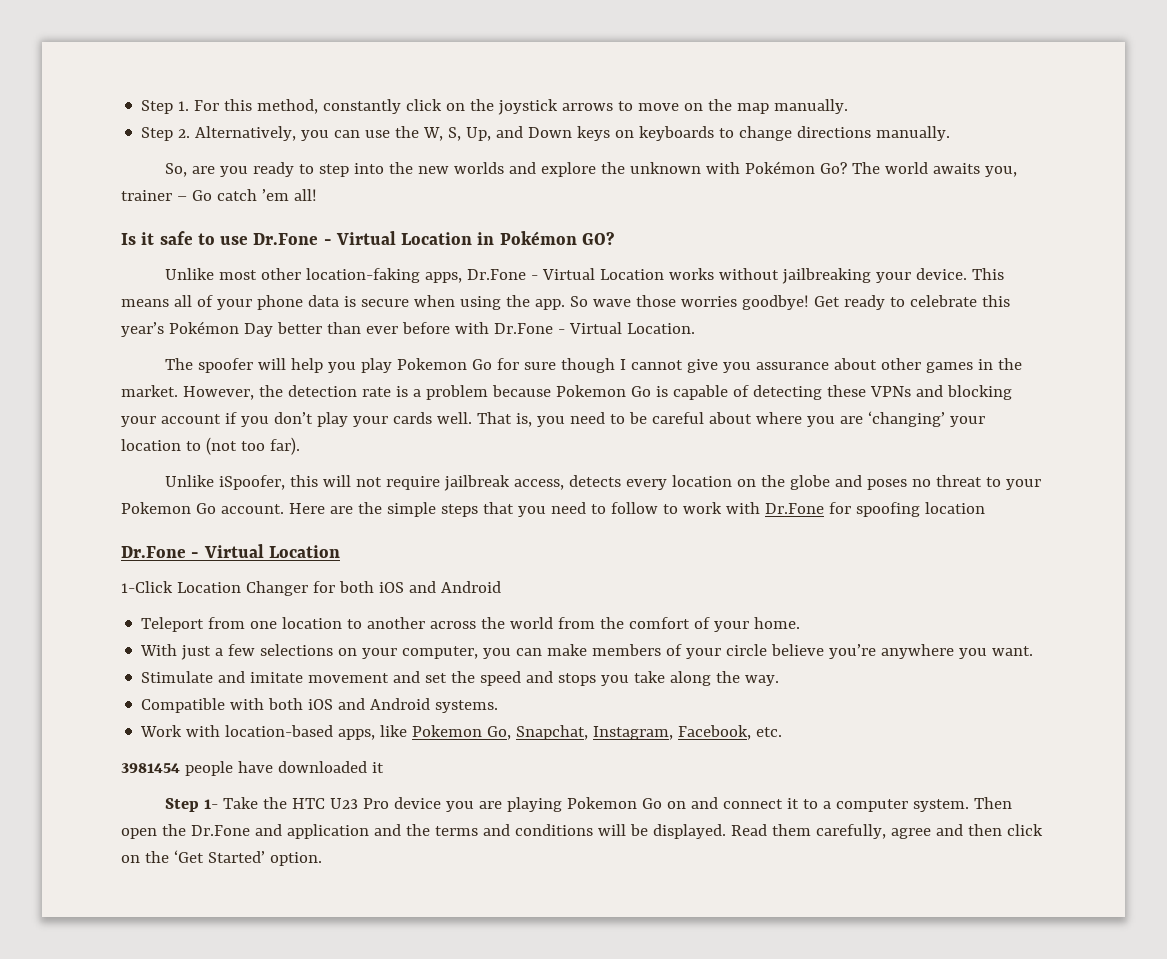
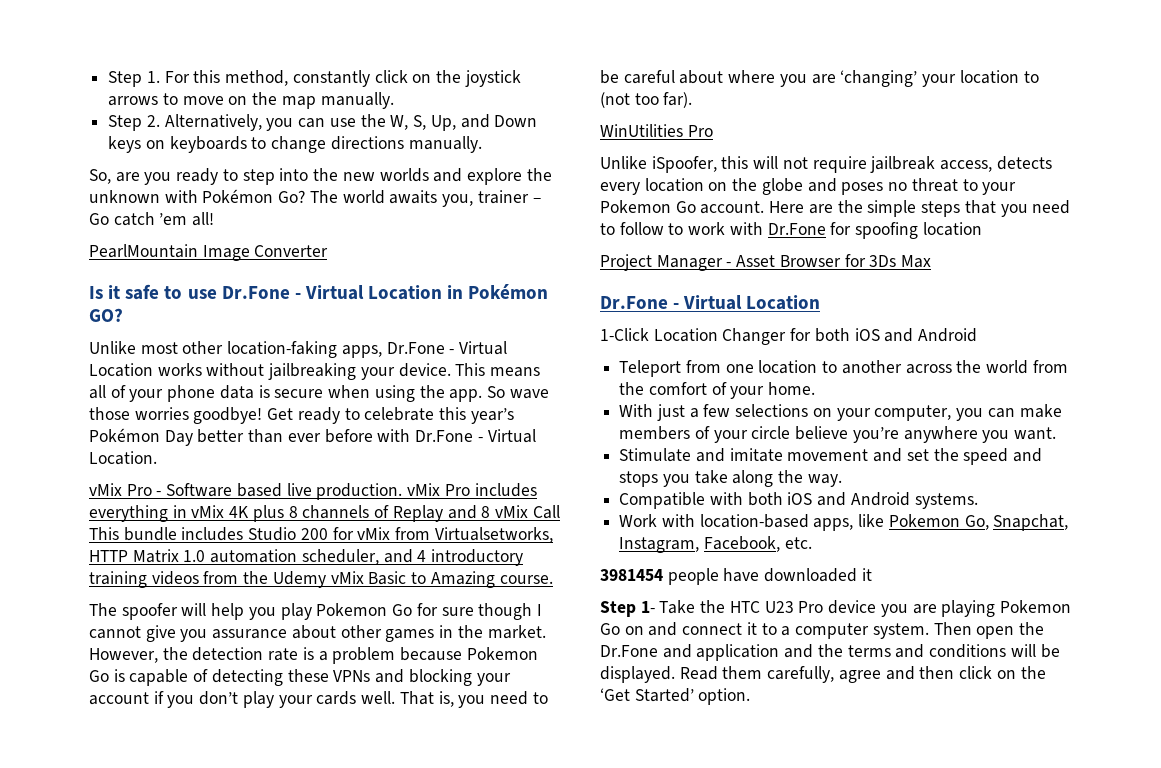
+ PearlMountain Image Converter
+ vMix Pro - Software based live production. vMix Pro includes everything in vMix 4K plus 8 channels of Replay and 8 vMix Call This bundle includes Studio 200 for vMix from Virtualsetworks, HTTP Matrix 1.0 automation scheduler, and 4 introductory training videos from the Udemy vMix Basic to Amazing course.
+ WinUtilities Pro
+ Project Manager - Asset Browser for 3Ds Max

